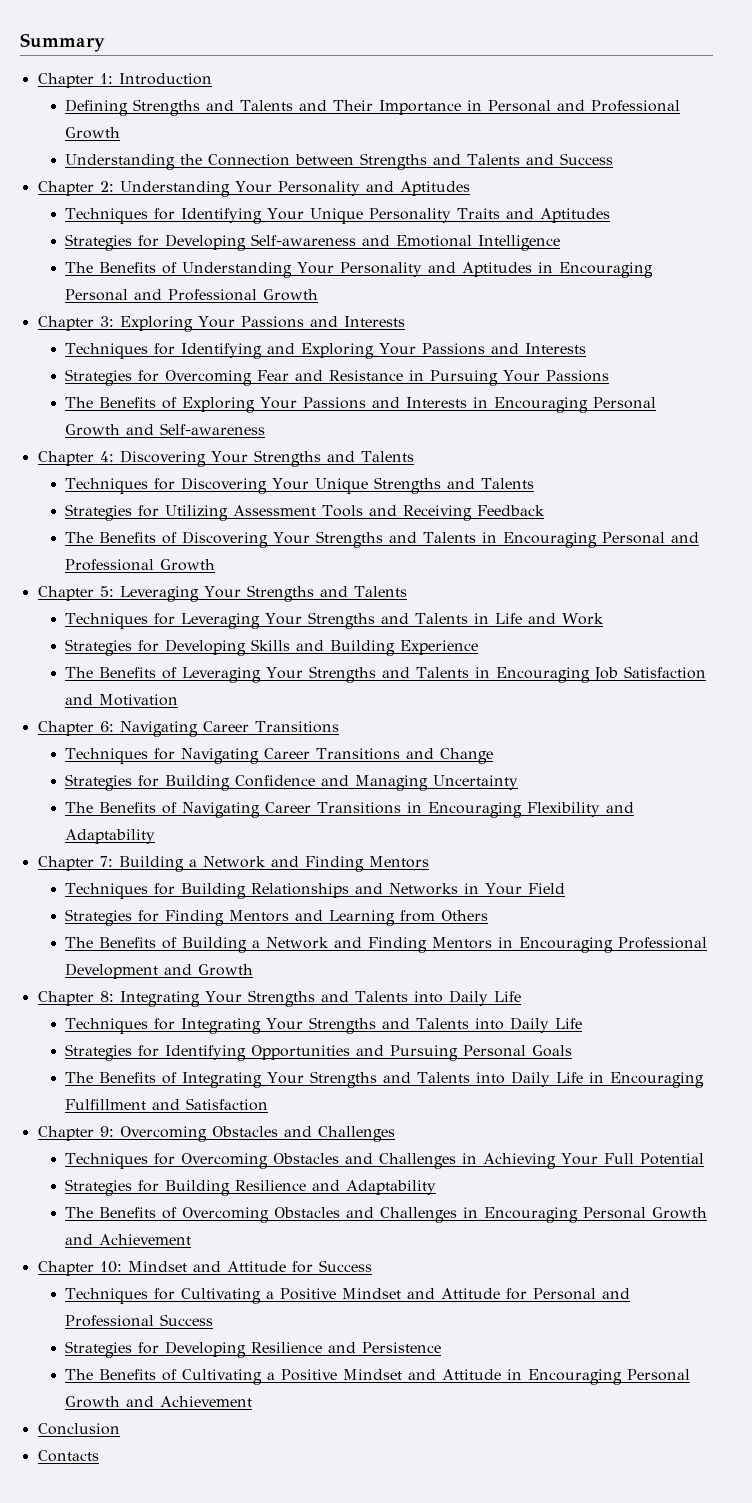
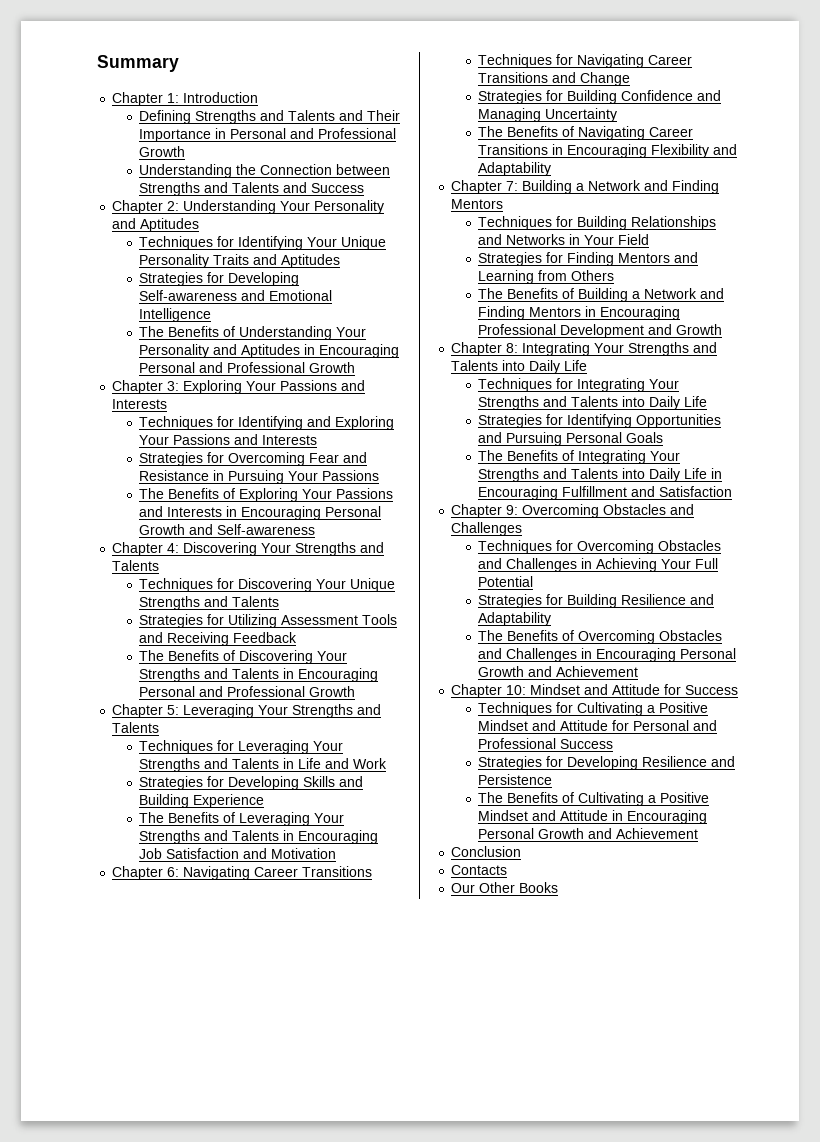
+ Our Other Books

